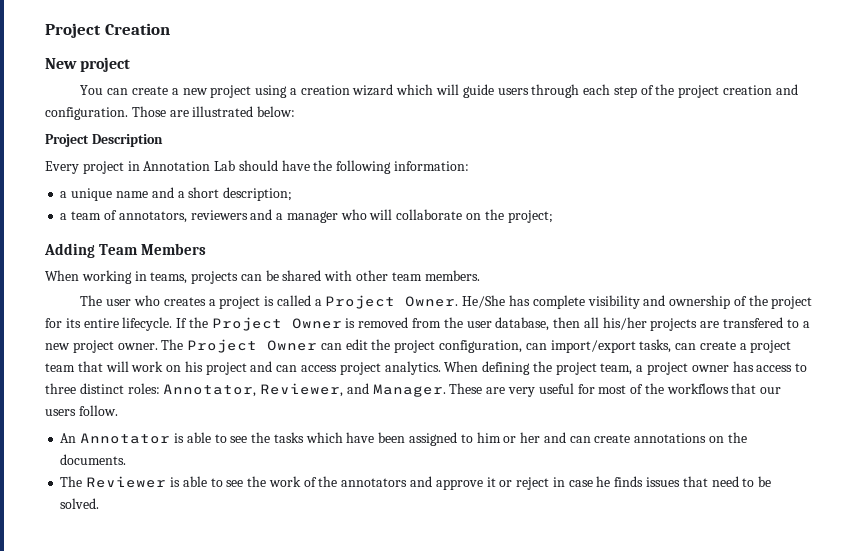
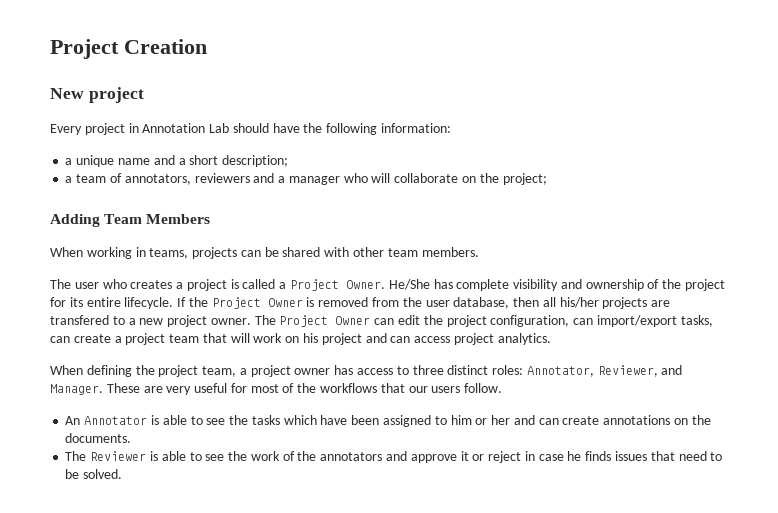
- You can create a new project using a creation wizard which will guide users through each step of the project creation and configuration. Those are illustrated below:
- Project Description
- The Project Owner can edit the project configuration, can import/export tasks, can create a project team that will work on his project and can access project analytics. When defining the project team, a project owner has access to three distinct roles: Annotator, Reviewer, and Manager.
+ The Project Owner can edit the project configuration, can import/export tasks, can create a project team that will work on his project and can access project analytics.
+ When defining the project team, a project owner has access to three distinct roles: Annotator, Reviewer, and Manager.

